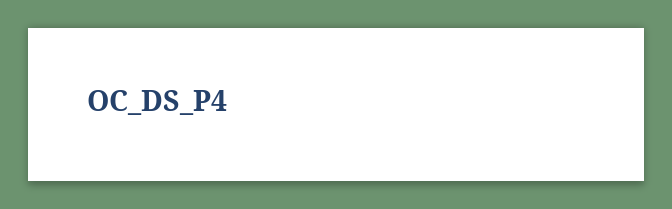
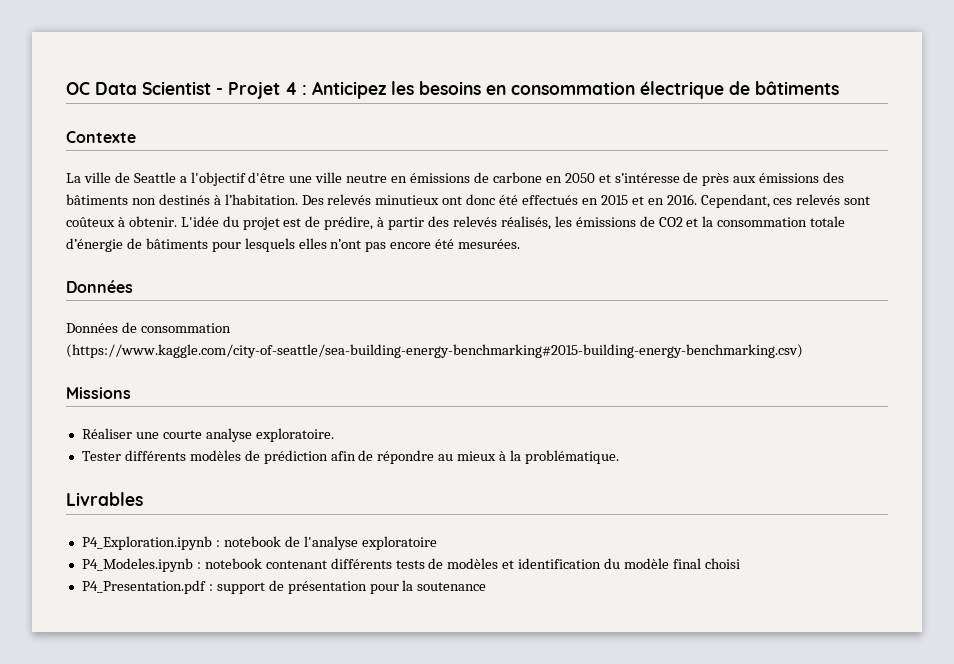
- OC_DS_P4
+ OC Data Scientist - Projet 4 : Anticipez les besoins en consommation électrique de bâtiments
+ Contexte
+ La ville de Seattle a l'objectif d'être une ville neutre en émissions de carbone en 2050 et s’intéresse de près aux émissions des bâtiments non destinés à l’habitation. Des relevés minutieux ont donc été effectués en 2015 et en 2016. Cependant, ces relevés sont coûteux à obtenir. L'idée du projet est de prédire, à partir des relevés réalisés, les émissions de CO2 et la consommation totale d’énergie de bâtiments pour lesquels elles n’ont pas encore été mesurées.
+ Données
+ Données de consommation (https://www.kaggle.com/city-of-seattle/sea-building-energy-benchmarking#2015-building-energy-benchmarking.csv)
+ Missions
+ Réaliser une courte analyse exploratoire.
+ Tester différents modèles de prédiction afin de répondre au mieux à la problématique.
+ Livrables
+ P4_Exploration.ipynb : notebook de l'analyse exploratoire
+ P4_Modeles.ipynb : notebook contenant différents tests de modèles et identification du modèle final choisi
+ P4_Presentation.pdf : support de présentation pour la soutenance

